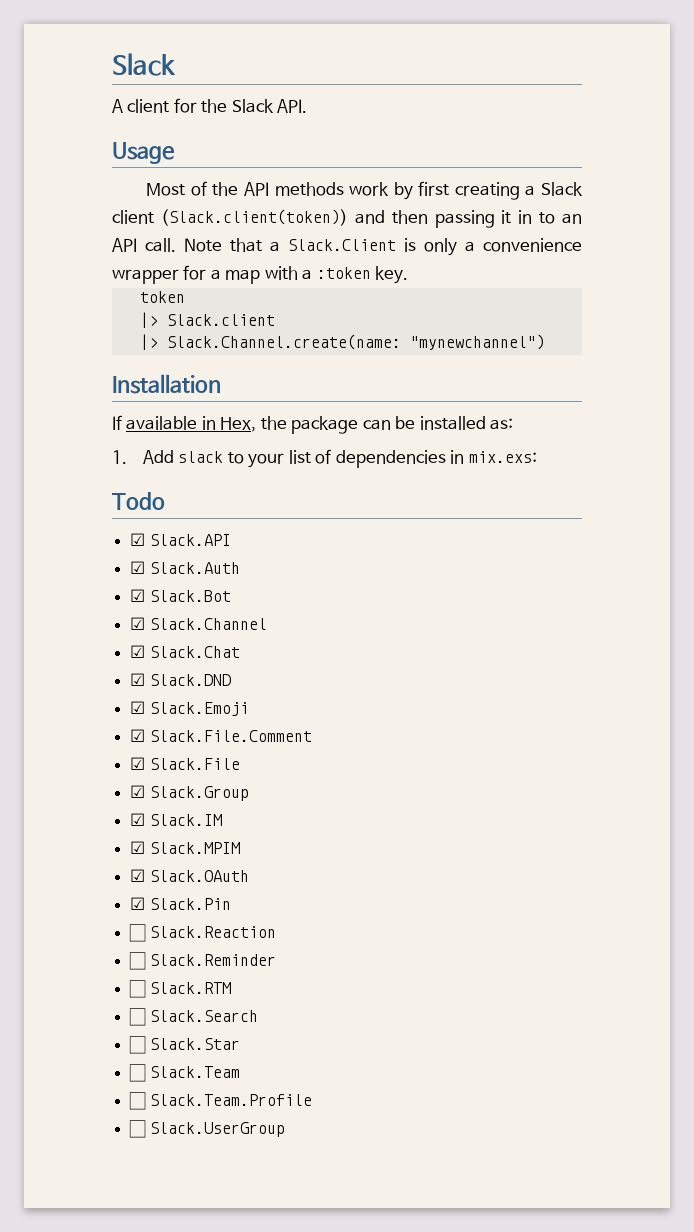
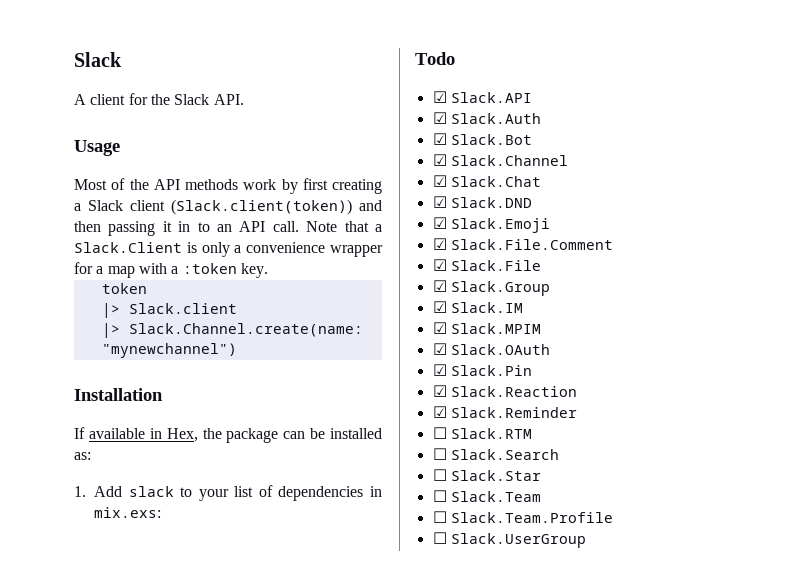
- ☐ Slack.Reaction
+ ☑ Slack.Reaction
- ☐ Slack.Reminder
+ ☑ Slack.Reminder

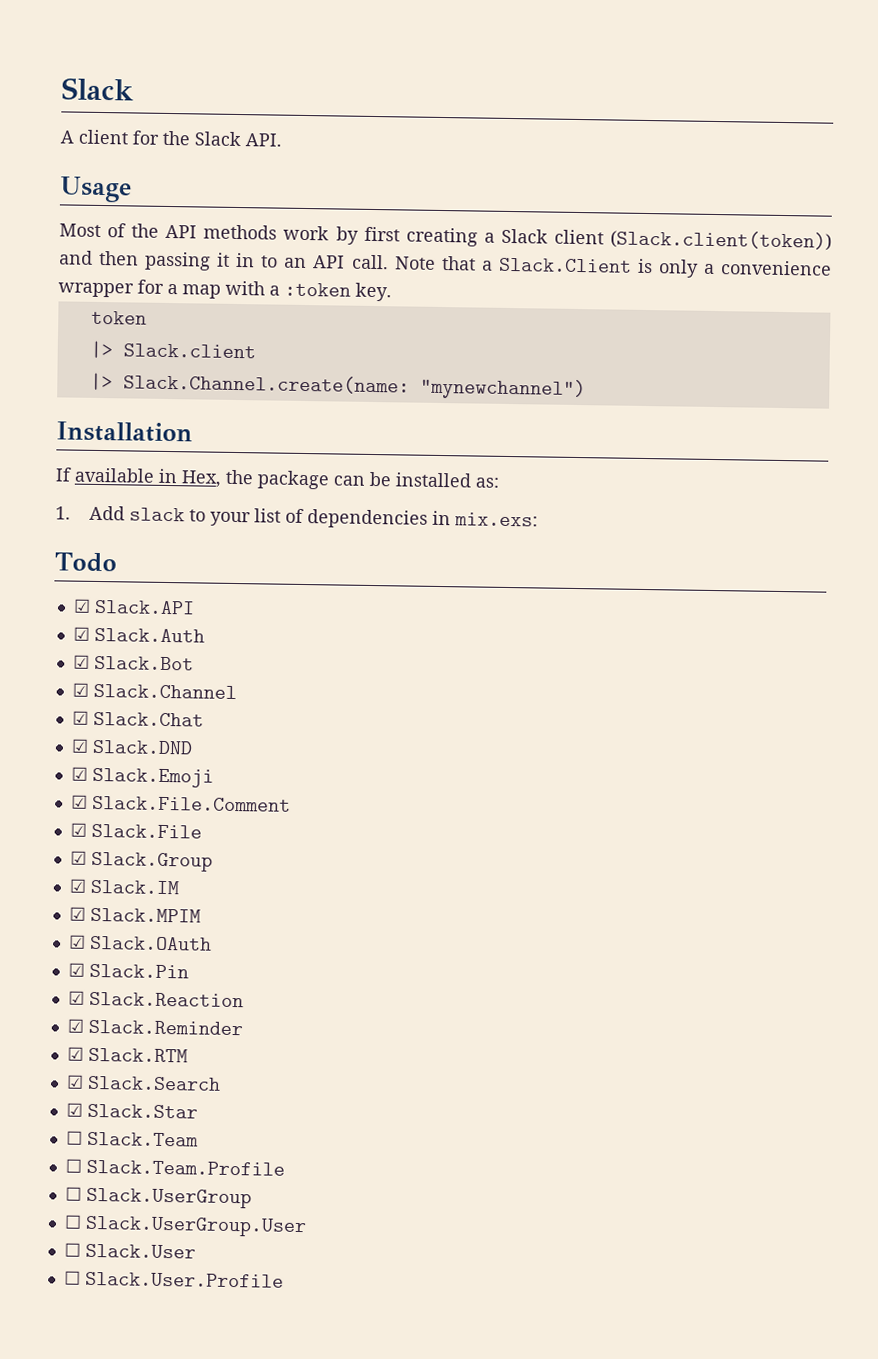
- ☐ Slack.RTM
+ ☑ Slack.RTM
- ☐ Slack.Search
+ ☑ Slack.Search
- ☐ Slack.Star
+ ☑ Slack.Star
+ ☐ Slack.UserGroup.User
+ ☐ Slack.User
+ ☐ Slack.User.Profile

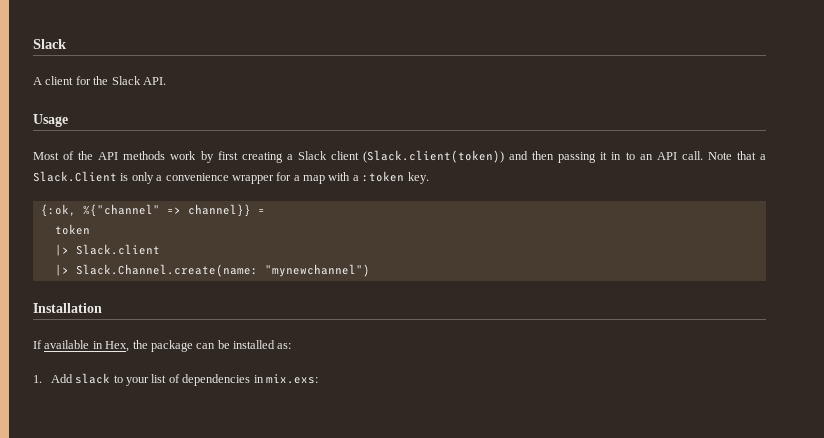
+ {:ok, %{"channel" => channel}} =
- Todo
- ☑ Slack.API
- ☑ Slack.Auth
- ☑ Slack.Bot
- ☑ Slack.Channel
- ☑ Slack.Chat
- ☑ Slack.DND
- ☑ Slack.Emoji
- ☑ Slack.File.Comment
- ☑ Slack.File
- ☑ Slack.Group
- ☑ Slack.IM
- ☑ Slack.MPIM
- ☑ Slack.OAuth
- ☑ Slack.Pin
- ☑ Slack.Reaction
- ☑ Slack.Reminder
- ☑ Slack.RTM
- ☑ Slack.Search
- ☑ Slack.Star
- ☐ Slack.Team
- ☐ Slack.Team.Profile
- ☐ Slack.UserGroup
- ☐ Slack.UserGroup.User
- ☐ Slack.User
- ☐ Slack.User.Profile

